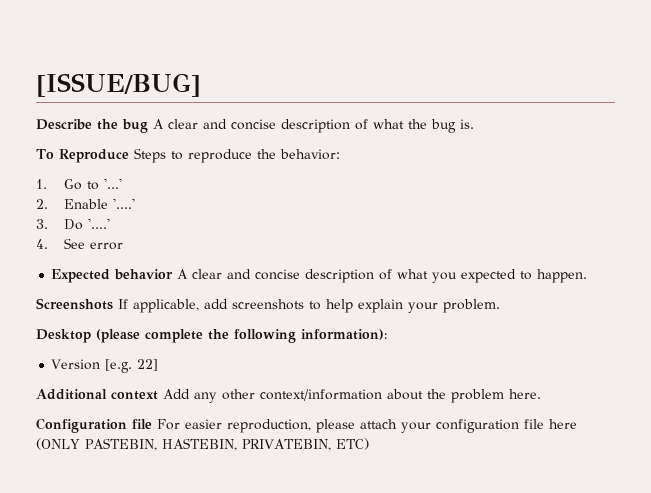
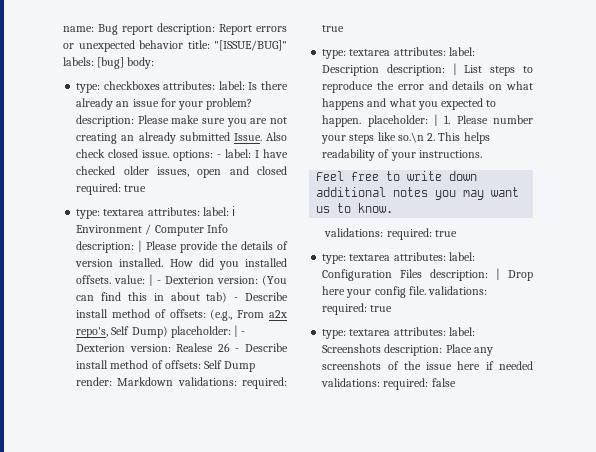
- [ISSUE/BUG]
- Describe the bug A clear and concise description of what the bug is.
- To Reproduce Steps to reproduce the behavior:
- 1. Go to '...'
- 2. Enable '....'
- 3. Do '....'
- 4. See error
- Expected behavior A clear and concise description of what you expected to happen.
- Screenshots If applicable, add screenshots to help explain your problem.
- Desktop (please complete the following information):
- Version [e.g. 22]
- Additional context Add any other context/information about the problem here.
- Configuration file For easier reproduction, please attach your configuration file here (ONLY PASTEBIN, HASTEBIN, PRIVATEBIN, ETC)
+ name: Bug report description: Report errors or unexpected behavior title: "[ISSUE/BUG]" labels: [bug] body:
+ type: checkboxes attributes: label: Is there already an issue for your problem? description: Please make sure you are not creating an already submitted Issue. Also check closed issue. options: - label: I have checked older issues, open and closed required: true
+ type: textarea attributes: label: ℹ Environment / Computer Info description: | Please provide the details of version installed. How did you installed offsets. value: | - Dexterion version: (You can find this in about tab) - Describe install method of offsets: (e.g., From a2x repo's, Self Dump) placeholder: | - Dexterion version: Realese 26 - Describe install method of offsets: Self Dump render: Markdown validations: required: true
+ type: textarea attributes: label: Description description: | List steps to reproduce the error and details on what happens and what you expected to happen. placeholder: | 1. Please number your steps like so.\n 2. This helps readability of your instructions.
+ Feel free to write down additional notes you may want us to know.
+ validations: required: true
+ type: textarea attributes: label: Configuration Files description: | Drop here your config file. validations: required: true
+ type: textarea attributes: label: Screenshots description: Place any screenshots of the issue here if needed validations: required: false

